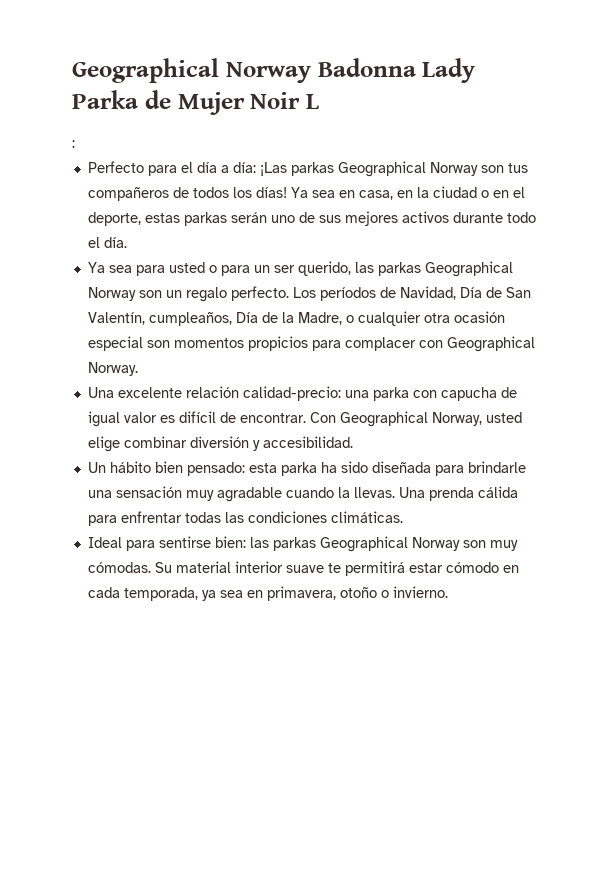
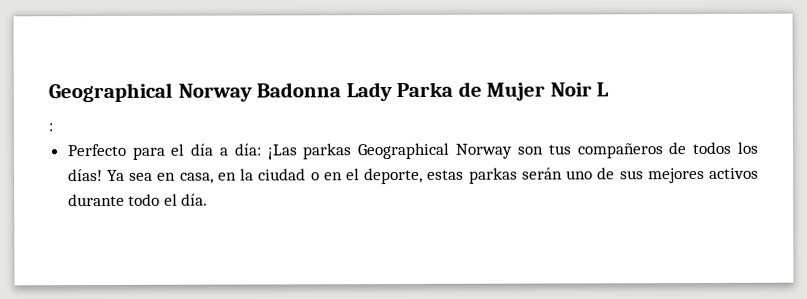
- Ya sea para usted o para un ser querido, las parkas Geographical Norway son un regalo perfecto. Los períodos de Navidad, Día de San Valentín, cumpleaños, Día de la Madre, o cualquier otra ocasión especial son momentos propicios para complacer con Geographical Norway.
- Una excelente relación calidad-precio: una parka con capucha de igual valor es difícil de encontrar. Con Geographical Norway, usted elige combinar diversión y accesibilidad.
- Un hábito bien pensado: esta parka ha sido diseñada para brindarle una sensación muy agradable cuando la llevas. Una prenda cálida para enfrentar todas las condiciones climáticas.
- Ideal para sentirse bien: las parkas Geographical Norway son muy cómodas. Su material interior suave te permitirá estar cómodo en cada temporada, ya sea en primavera, otoño o invierno.

